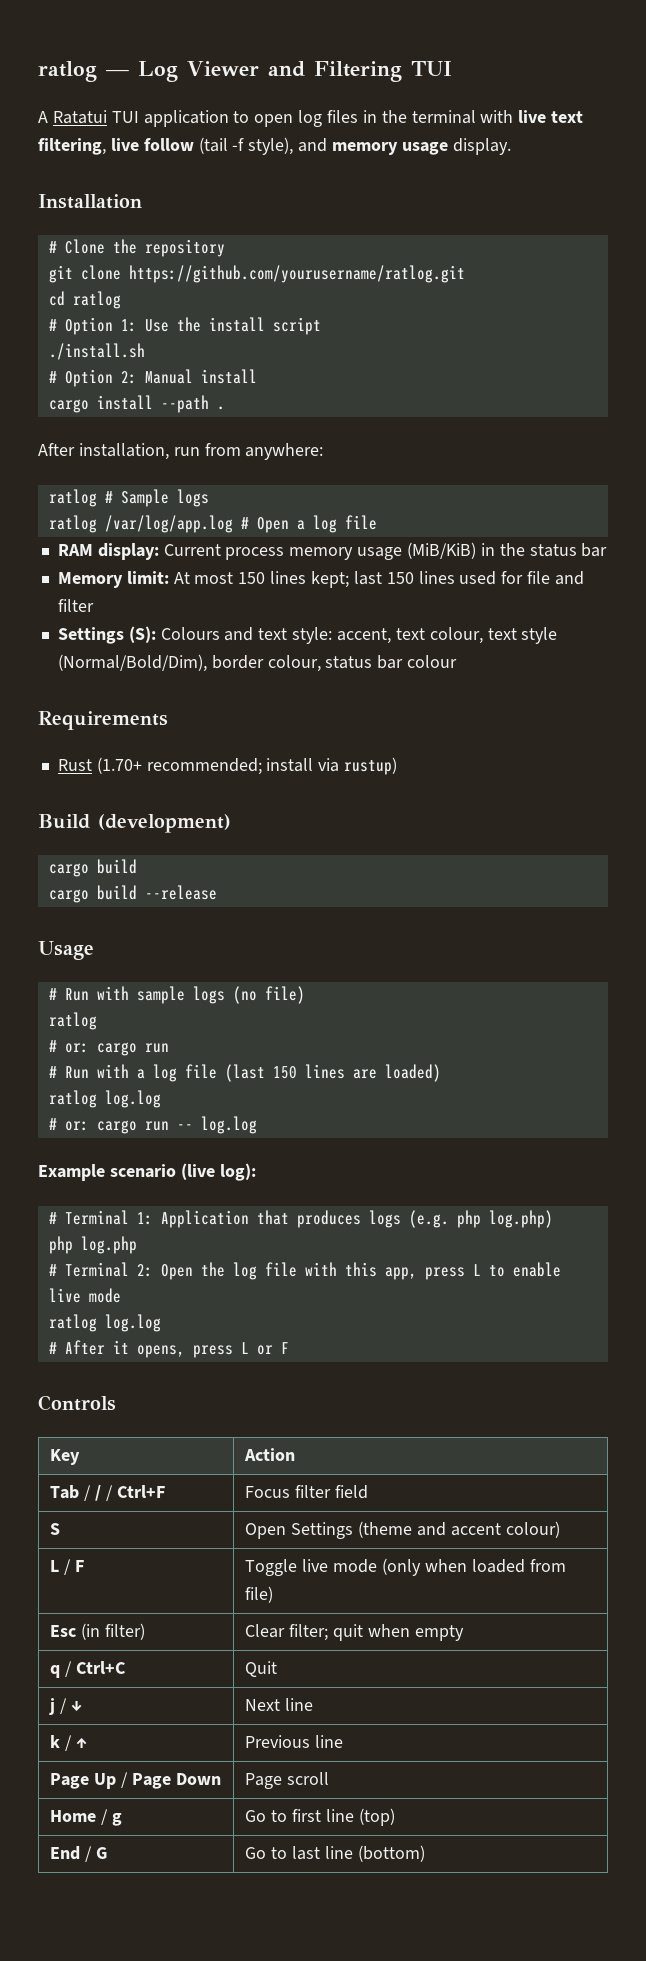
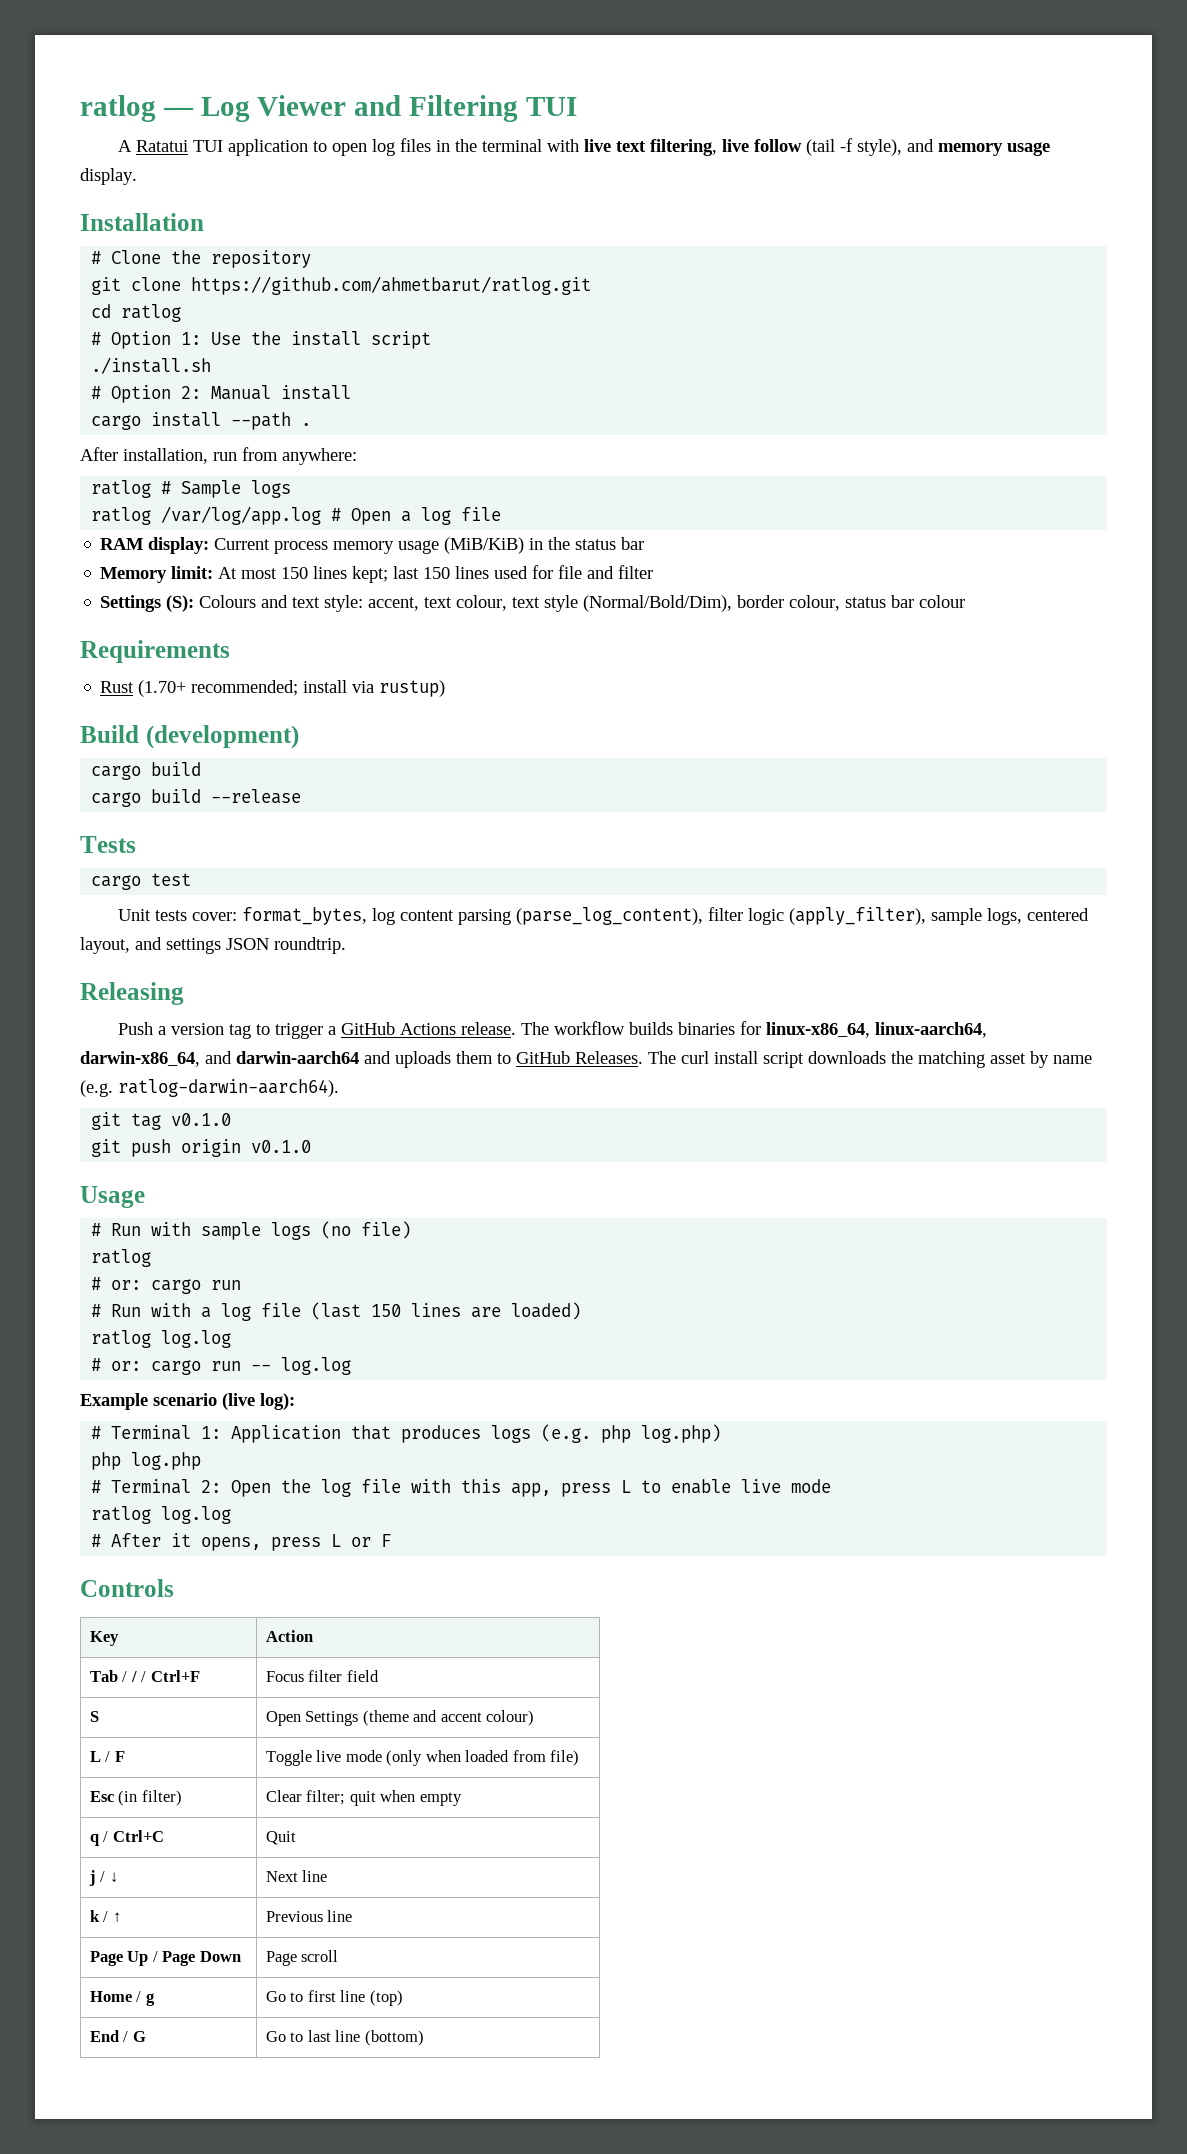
- git clone https://github.com/yourusername/ratlog.git
+ git clone https://github.com/ahmetbarut/ratlog.git
+ Tests
+ cargo test
+ Unit tests cover: format_bytes, log content parsing (parse_log_content), filter logic (apply_filter), sample logs, centered layout, and settings JSON roundtrip.
+ Releasing
+ Push a version tag to trigger a GitHub Actions release. The workflow builds binaries for linux-x86_64, linux-aarch64, darwin-x86_64, and darwin-aarch64 and uploads them to GitHub Releases. The curl install script downloads the matching asset by name (e.g. ratlog-darwin-aarch64).
+ git tag v0.1.0
+ git push origin v0.1.0

